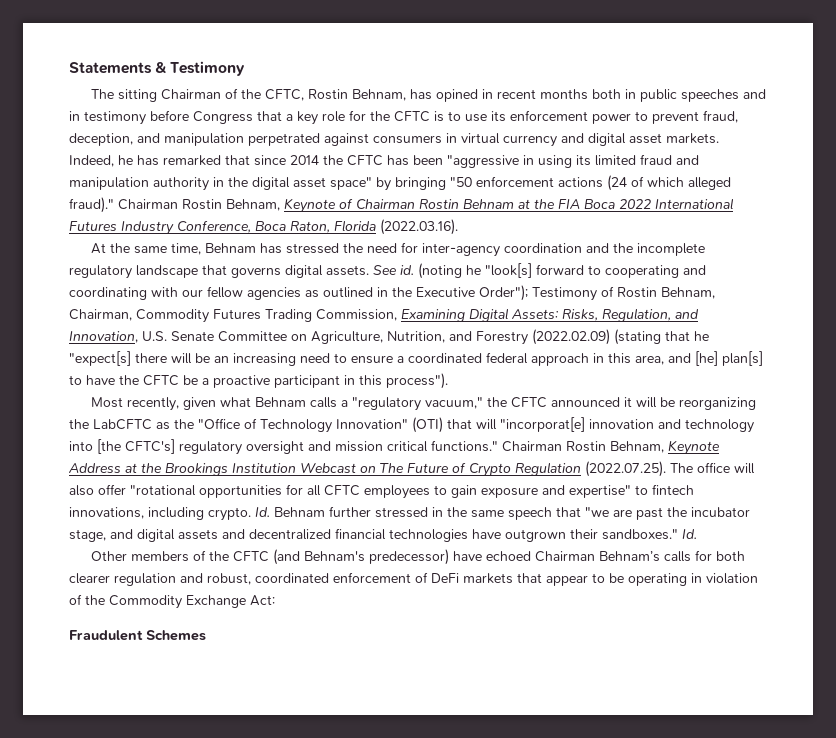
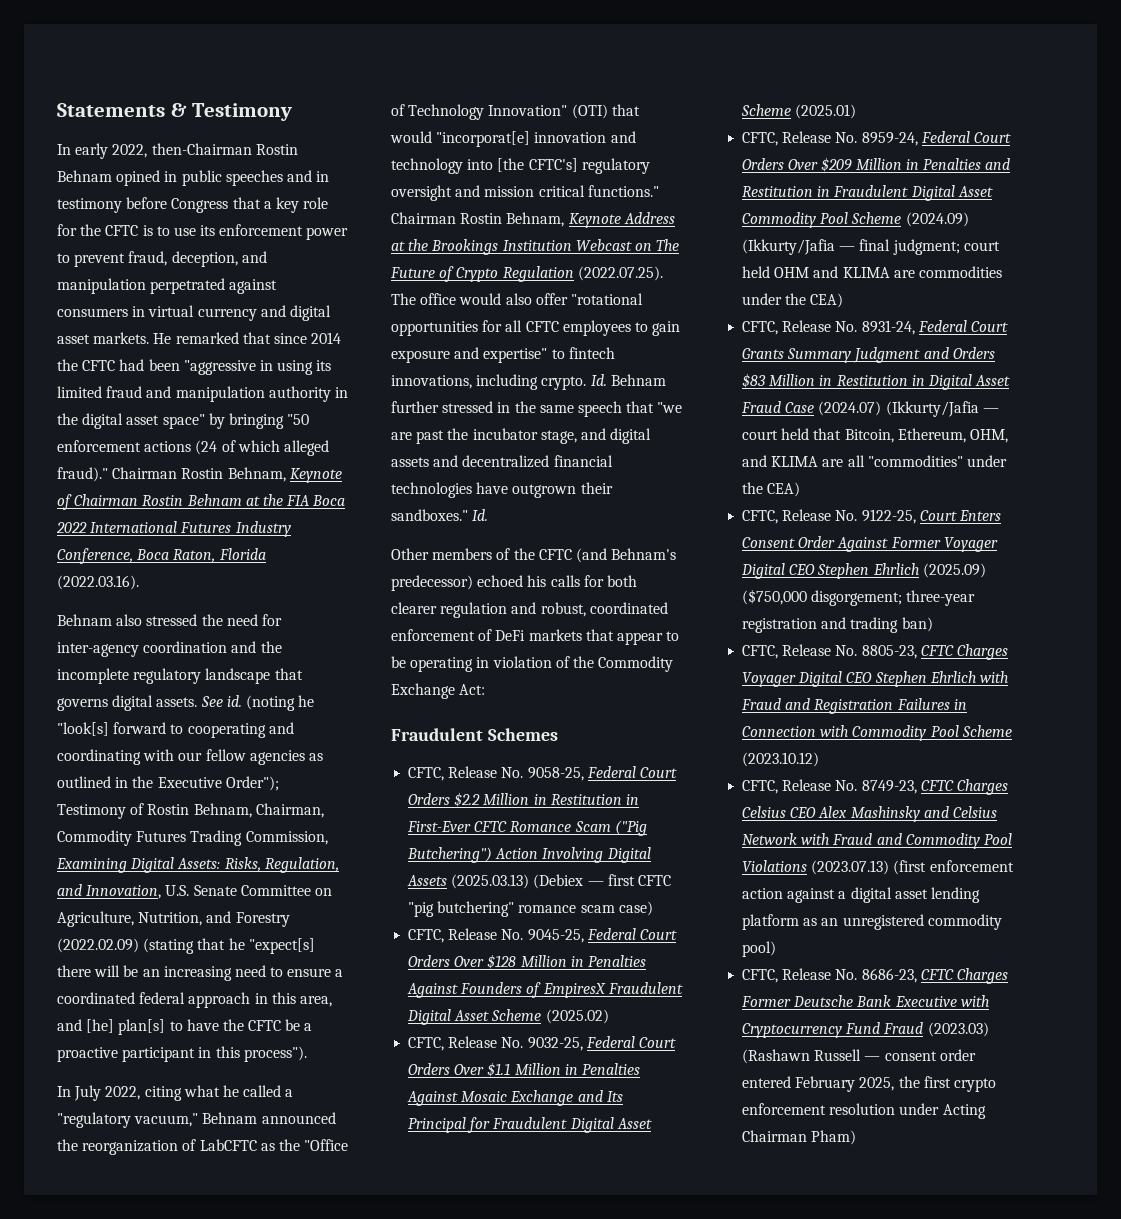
- The sitting Chairman of the CFTC, Rostin Behnam, has opined in recent months both in public speeches and in testimony before Congress that a key role for the CFTC is to use its enforcement power to prevent fraud, deception, and manipulation perpetrated against consumers in virtual currency and digital asset markets.
+ In early 2022, then-Chairman Rostin Behnam opined in public speeches and in testimony before Congress that a key role for the CFTC is to use its enforcement power to prevent fraud, deception, and manipulation perpetrated against consumers in virtual currency and digital asset markets.
- Indeed, he has remarked that since 2014 the CFTC has been "aggressive in using its limited fraud and manipulation authority in the digital asset space" by bringing "50 enforcement actions (24 of which alleged fraud)."
+ He remarked that since 2014 the CFTC had been "aggressive in using its limited fraud and manipulation authority in the digital asset space" by bringing "50 enforcement actions (24 of which alleged fraud)."
- At the same time, Behnam has stressed the need for inter-agency coordination and the incomplete regulatory landscape that governs digital assets.
+ Behnam also stressed the need for inter-agency coordination and the incomplete regulatory landscape that governs digital assets.
- Most recently, given what Behnam calls a "regulatory vacuum," the CFTC announced it will be reorganizing the LabCFTC as the "Office of Technology Innovation" (OTI) that will "incorporat[e] innovation and technology into [the CFTC's] regulatory oversight and mission critical functions."
+ In July 2022, citing what he called a "regulatory vacuum," Behnam announced the reorganization of LabCFTC as the "Office of Technology Innovation" (OTI) that would "incorporat[e] innovation and technology into [the CFTC's] regulatory oversight and mission critical functions."
- Chairman Rostin Behnam, Keynote Address at the Brookings Institution Webcast on The Future of Crypto Regulation (2022.07.25). The office will also offer "rotational opportunities for all CFTC employees to gain exposure and expertise" to fintech innovations, including crypto.
+ Chairman Rostin Behnam, Keynote Address at the Brookings Institution Webcast on The Future of Crypto Regulation (2022.07.25). The office would also offer "rotational opportunities for all CFTC employees to gain exposure and expertise" to fintech innovations, including crypto.
- Other members of the CFTC (and Behnam's predecessor) have echoed Chairman Behnam’s calls for both clearer regulation and robust, coordinated enforcement of DeFi markets that appear to be operating in violation of the Commodity Exchange Act:
+ Other members of the CFTC (and Behnam's predecessor) echoed his calls for both clearer regulation and robust, coordinated enforcement of DeFi markets that appear to be operating in violation of the Commodity Exchange Act:
+ CFTC, Release No. 9058-25, Federal Court Orders $2.2 Million in Restitution in First-Ever CFTC Romance Scam ("Pig Butchering") Action Involving Digital Assets (2025.03.13) (Debiex — first CFTC "pig butchering" romance scam case)
+ CFTC, Release No. 9045-25, Federal Court Orders Over $128 Million in Penalties Against Founders of EmpiresX Fraudulent Digital Asset Scheme (2025.02)
+ CFTC, Release No. 9032-25, Federal Court Orders Over $1.1 Million in Penalties Against Mosaic Exchange and Its Principal for Fraudulent Digital Asset Scheme (2025.01)
+ CFTC, Release No. 8959-24, Federal Court Orders Over $209 Million in Penalties and Restitution in Fraudulent Digital Asset Commodity Pool Scheme (2024.09) (Ikkurty/Jafia — final judgment; court held OHM and KLIMA are commodities under the CEA)
+ CFTC, Release No. 8931-24, Federal Court Grants Summary Judgment and Orders $83 Million in Restitution in Digital Asset Fraud Case (2024.07) (Ikkurty/Jafia — court held that Bitcoin, Ethereum, OHM, and KLIMA are all "commodities" under the CEA)
+ CFTC, Release No. 9122-25, Court Enters Consent Order Against Former Voyager Digital CEO Stephen Ehrlich (2025.09) ($750,000 disgorgement; three-year registration and trading ban)
+ CFTC, Release No. 8805-23, CFTC Charges Voyager Digital CEO Stephen Ehrlich with Fraud and Registration Failures in Connection with Commodity Pool Scheme (2023.10.12)
+ CFTC, Release No. 8749-23, CFTC Charges Celsius CEO Alex Mashinsky and Celsius Network with Fraud and Commodity Pool Violations (2023.07.13) (first enforcement action against a digital asset lending platform as an unregistered commodity pool)
+ CFTC, Release No. 8686-23, CFTC Charges Former Deutsche Bank Executive with Cryptocurrency Fund Fraud (2023.03) (Rashawn Russell — consent order entered February 2025, the first crypto enforcement resolution under Acting Chairman Pham)

